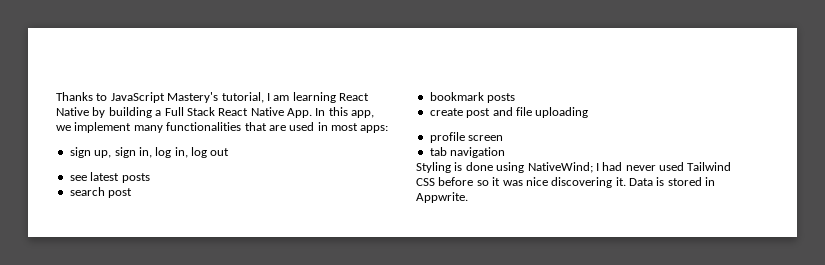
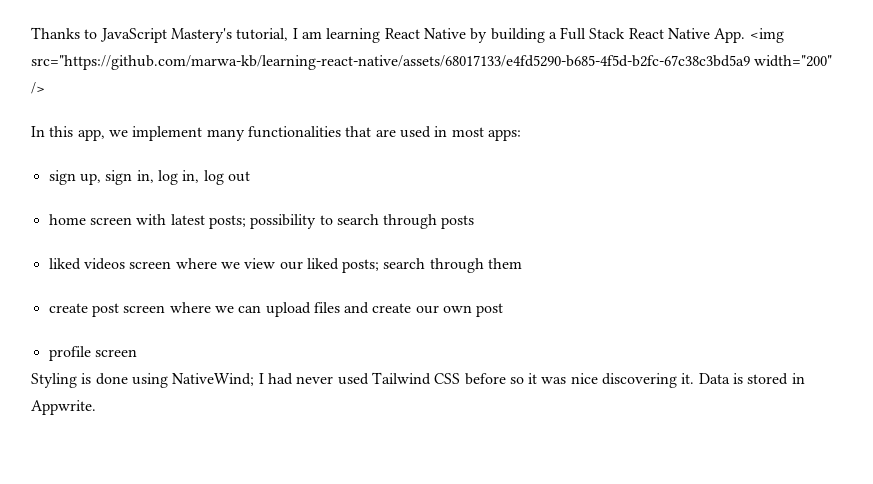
- Thanks to JavaScript Mastery's tutorial, I am learning React Native by building a Full Stack React Native App. In this app, we implement many functionalities that are used in most apps:
+ Thanks to JavaScript Mastery's tutorial, I am learning React Native by building a Full Stack React Native App. <img src="https://github.com/marwa-kb/learning-react-native/assets/68017133/e4fd5290-b685-4f5d-b2fc-67c38c3bd5a9 width="200" />
+ In this app, we implement many functionalities that are used in most apps:
- see latest posts
- search post
- bookmark posts
- create post and file uploading
+ home screen with latest posts; possibility to search through posts
+ liked videos screen where we view our liked posts; search through them
+ create post screen where we can upload files and create our own post
- tab navigation

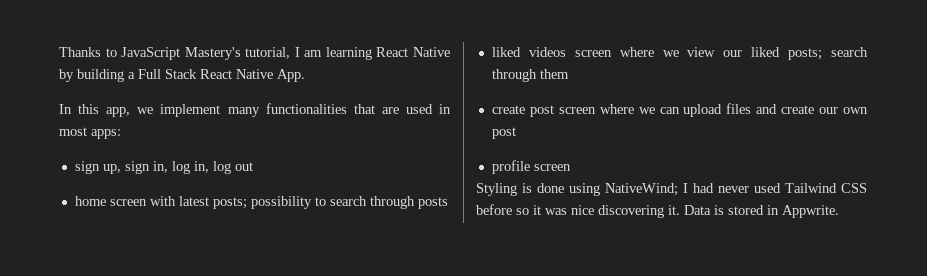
- Thanks to JavaScript Mastery's tutorial, I am learning React Native by building a Full Stack React Native App. <img src="https://github.com/marwa-kb/learning-react-native/assets/68017133/e4fd5290-b685-4f5d-b2fc-67c38c3bd5a9 width="200" />
+ Thanks to JavaScript Mastery's tutorial, I am learning React Native by building a Full Stack React Native App.

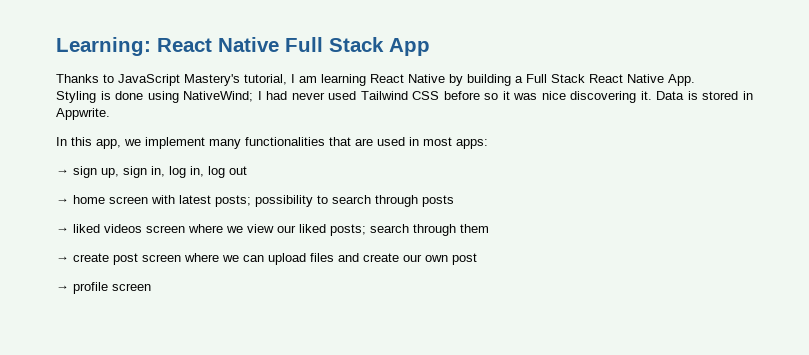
+ Learning: React Native Full Stack App
- In this app, we implement many functionalities that are used in most apps:
- sign up, sign in, log in, log out
- home screen with latest posts; possibility to search through posts
- liked videos screen where we view our liked posts; search through them
- create post screen where we can upload files and create our own post
- profile screen
+ In this app, we implement many functionalities that are used in most apps:
+ → sign up, sign in, log in, log out
+ → home screen with latest posts; possibility to search through posts
+ → liked videos screen where we view our liked posts; search through them
+ → create post screen where we can upload files and create our own post
+ → profile screen

